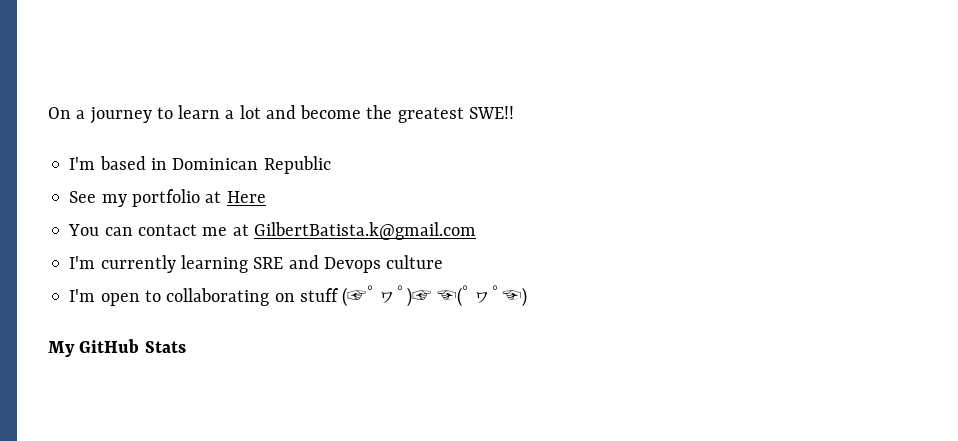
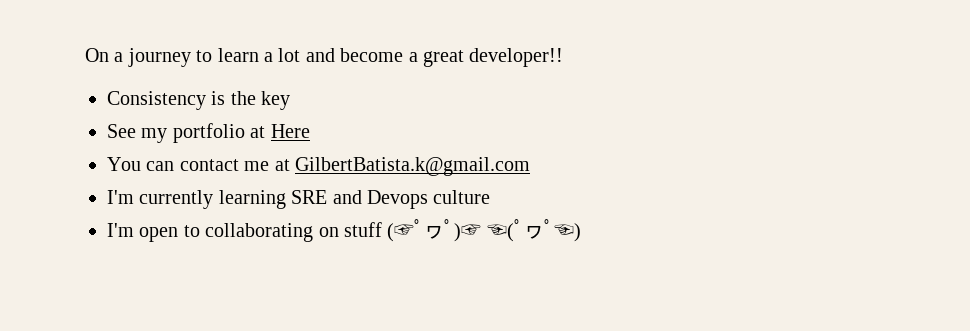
- On a journey to learn a lot and become the greatest SWE!!
- I'm based in Dominican Republic
+ On a journey to learn a lot and become a great developer!!
+ Consistency is the key
- My GitHub Stats

